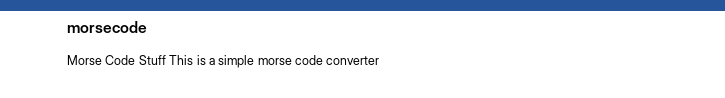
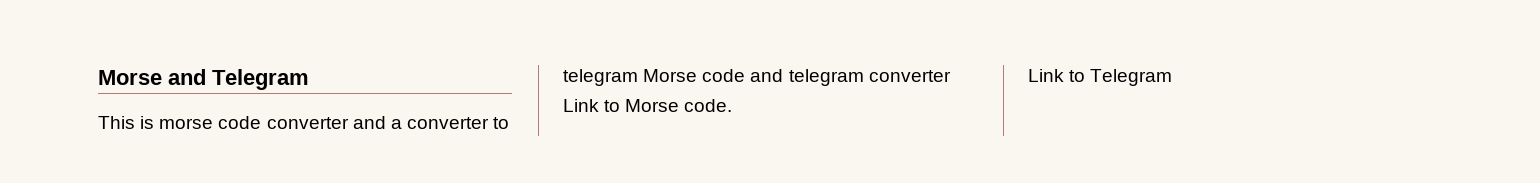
- morsecode
- Morse Code Stuff This is a simple morse code converter
+ Morse and Telegram
+ This is morse code converter and a converter to telegram Morse code and telegram converter
+ Link to Morse code.
+ Link to Telegram

